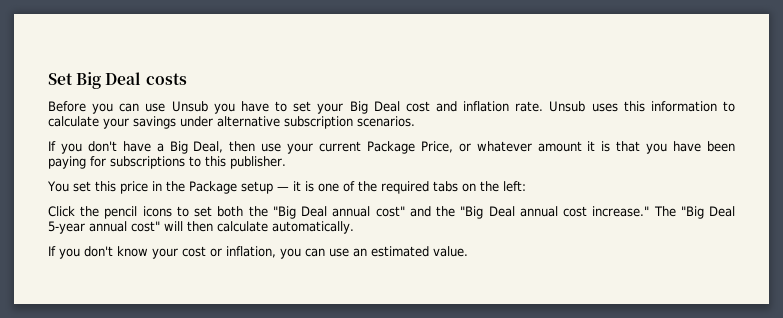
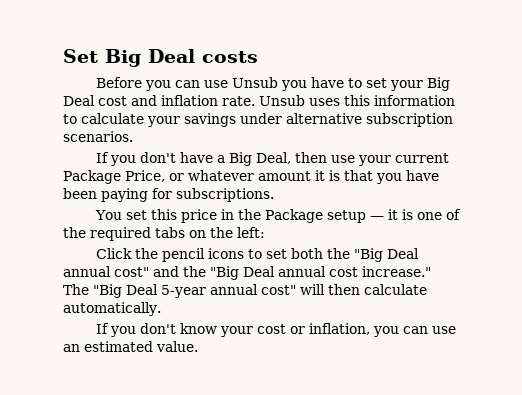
- If you don't have a Big Deal, then use your current Package Price, or whatever amount it is that you have been paying for subscriptions to this publisher.
+ If you don't have a Big Deal, then use your current Package Price, or whatever amount it is that you have been paying for subscriptions.

